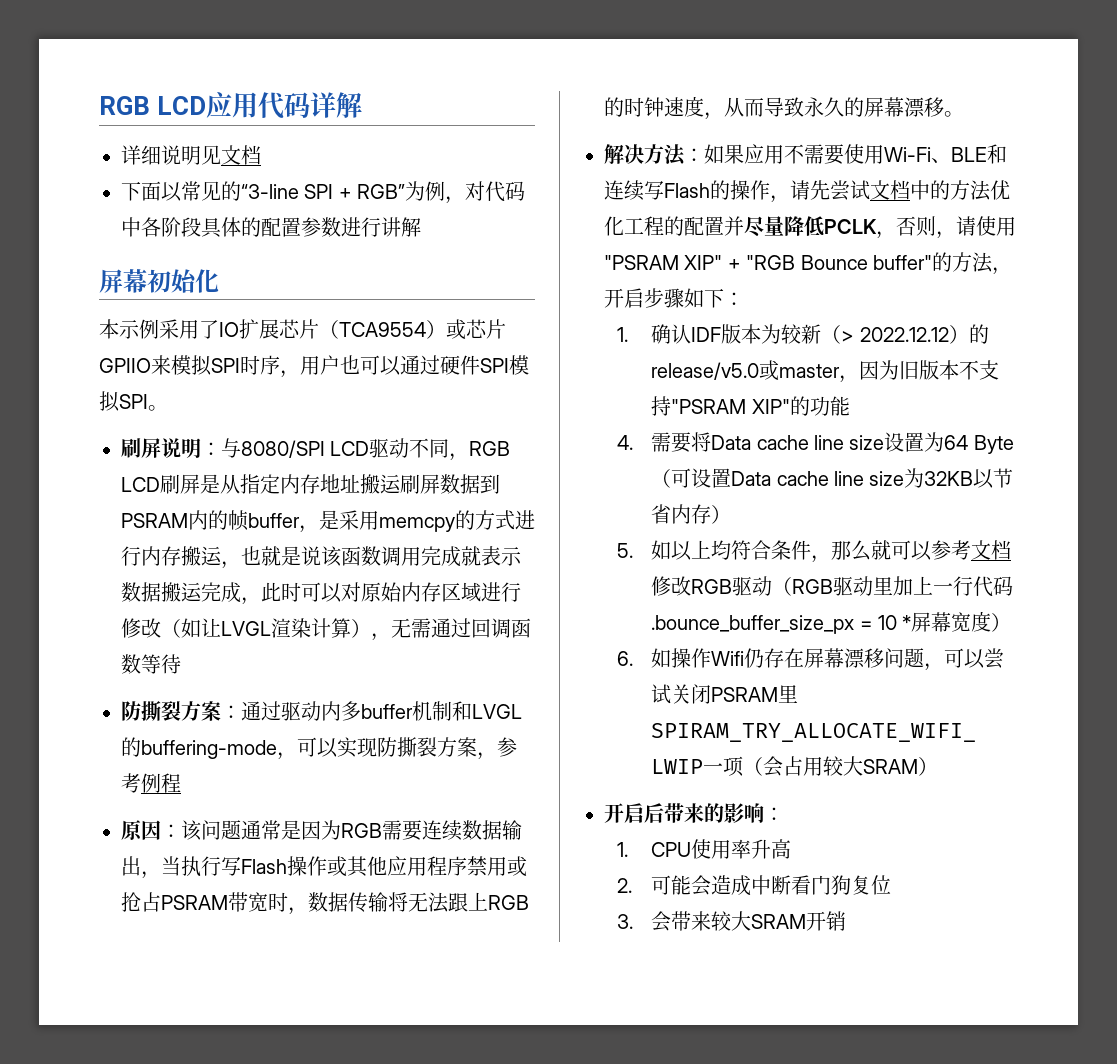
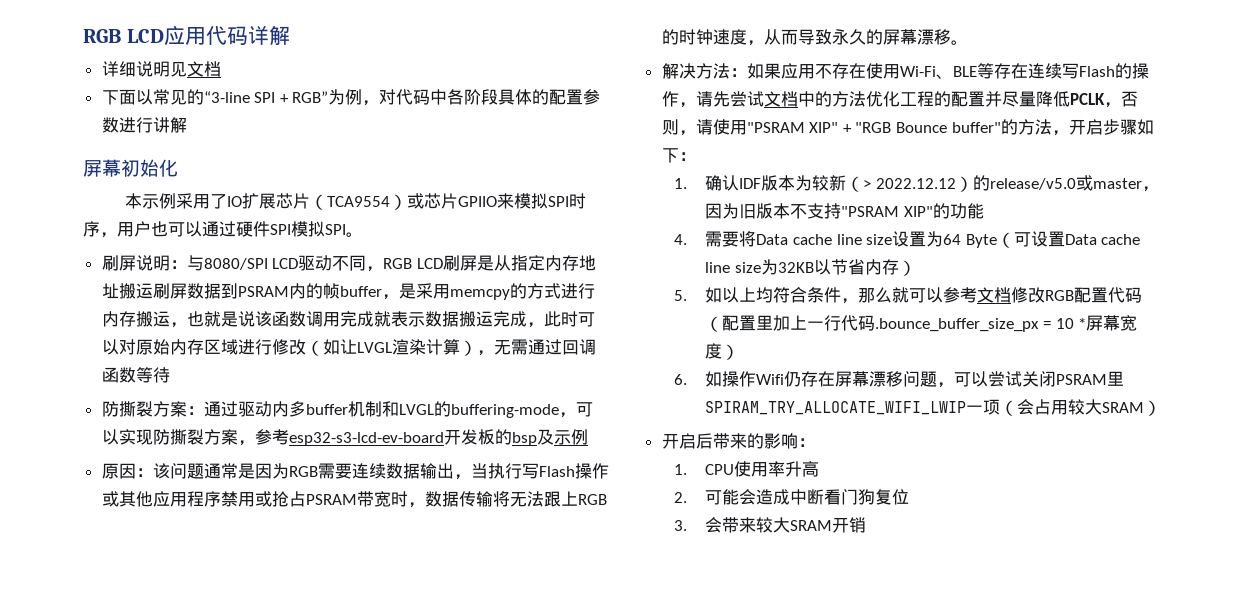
- 防撕裂方案：通过驱动内多buffer机制和LVGL的buffering-mode，可以实现防撕裂方案，参考例程
+ 防撕裂方案：通过驱动内多buffer机制和LVGL的buffering-mode，可以实现防撕裂方案，参考esp32-s3-lcd-ev-board开发板的bsp及示例
- 解决方法：如果应用不需要使用Wi-Fi、BLE和连续写Flash的操作，请先尝试文档中的方法优化工程的配置并尽量降低PCLK，否则，请使用"PSRAM XIP" + "RGB Bounce buffer"的方法，开启步骤如下：
+ 解决方法：如果应用不存在使用Wi-Fi、BLE等存在连续写Flash的操作，请先尝试文档中的方法优化工程的配置并尽量降低PCLK，否则，请使用"PSRAM XIP" + "RGB Bounce buffer"的方法，开启步骤如下：
- 5.如以上均符合条件，那么就可以参考文档修改RGB驱动（RGB驱动里加上一行代码.bounce_buffer_size_px = 10 *屏幕宽度）
+ 5.如以上均符合条件，那么就可以参考文档修改RGB配置代码（配置里加上一行代码.bounce_buffer_size_px = 10 *屏幕宽度）

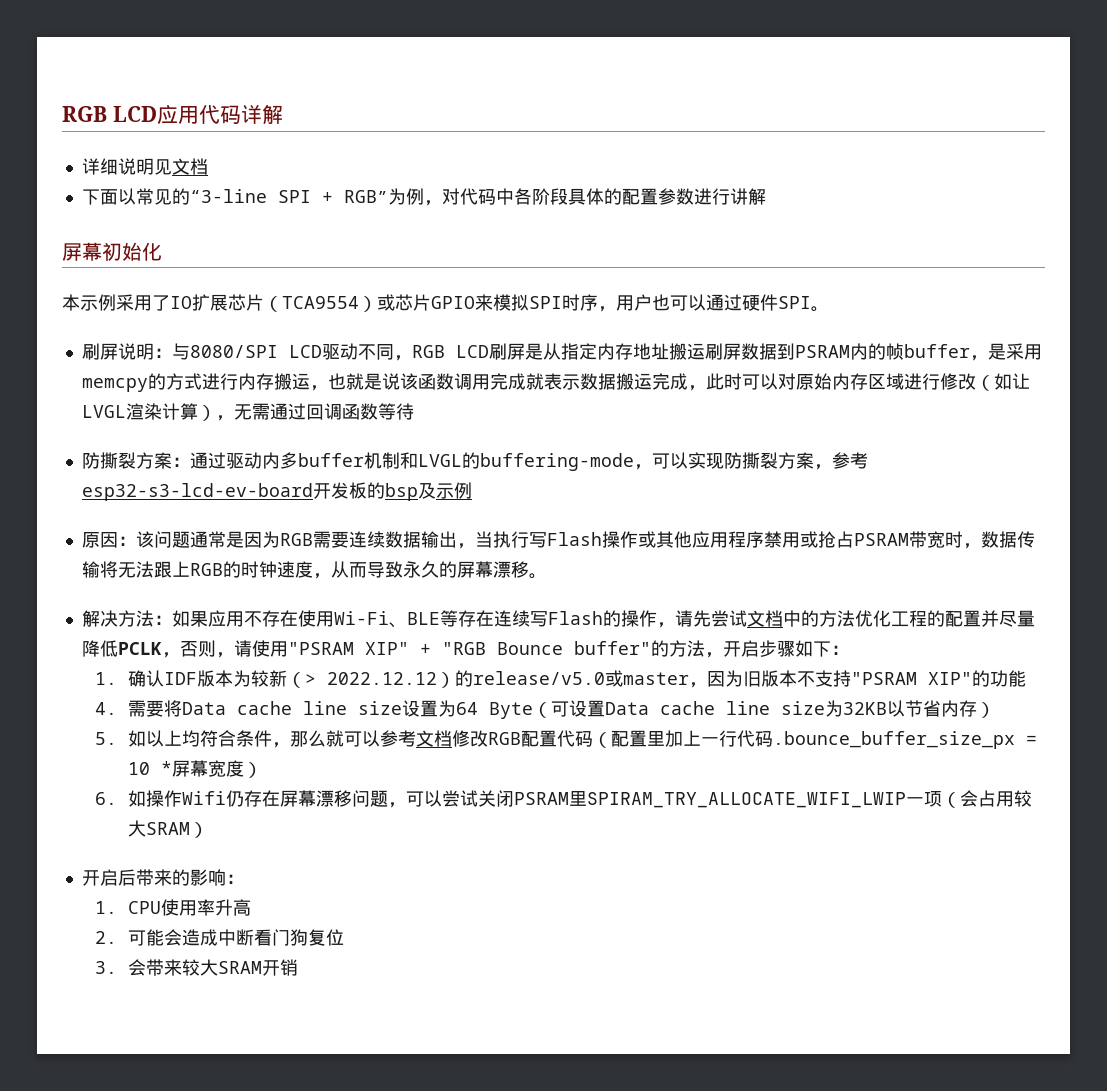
- 本示例采用了IO扩展芯片（TCA9554）或芯片GPIIO来模拟SPI时序，用户也可以通过硬件SPI模拟SPI。
+ 本示例采用了IO扩展芯片（TCA9554）或芯片GPIO来模拟SPI时序，用户也可以通过硬件SPI。

